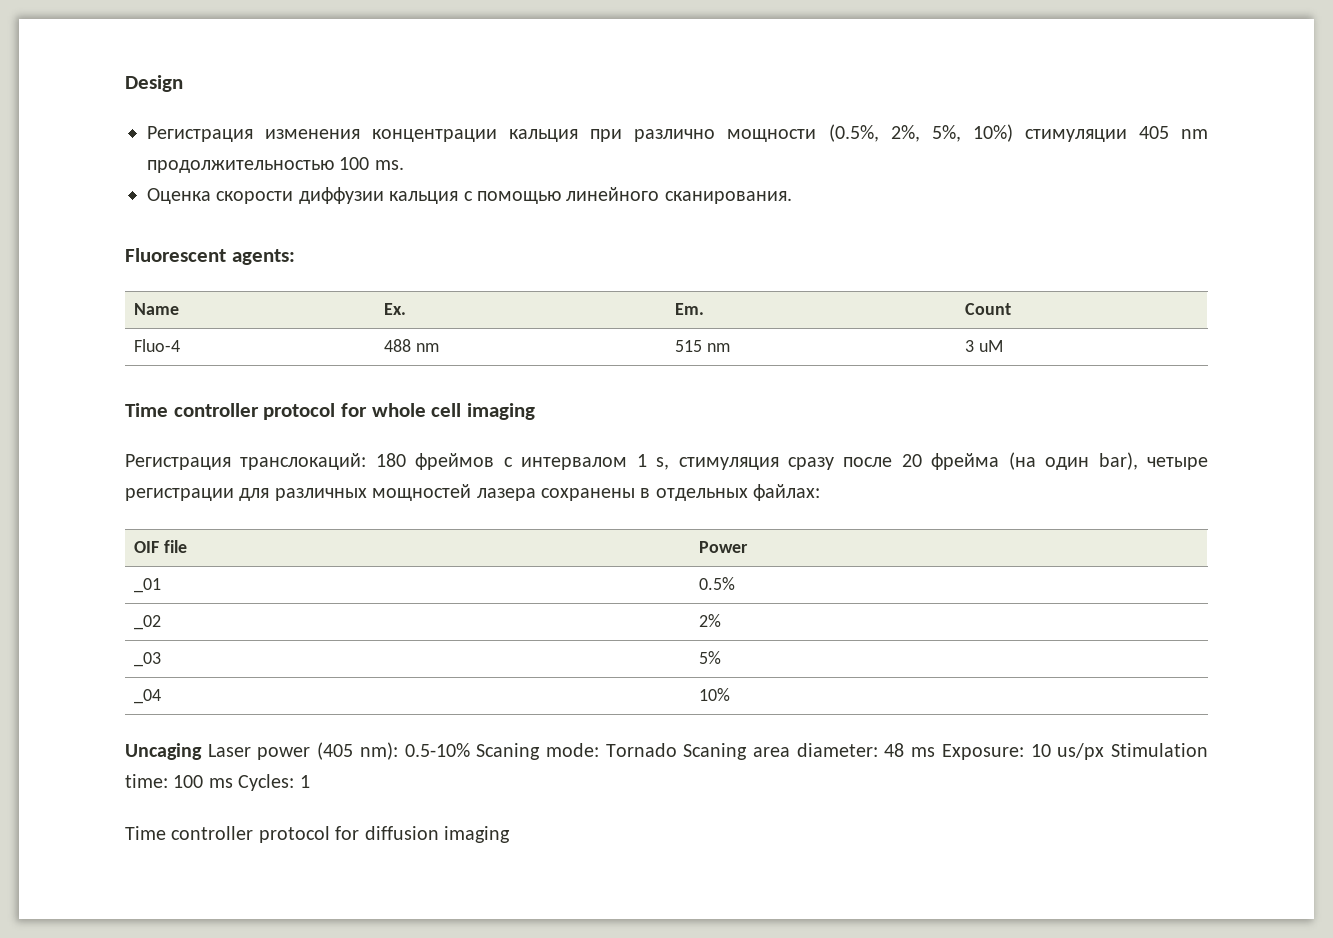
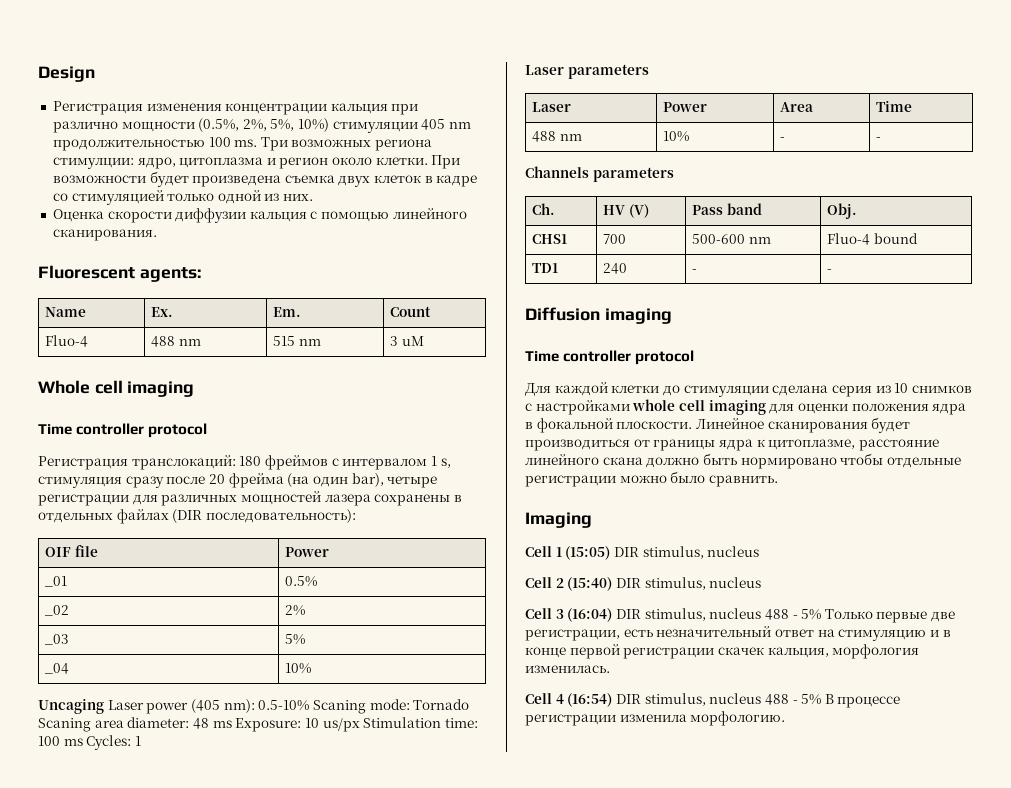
+ Три возможных региона стимулции: ядро, цитоплазма и регион около клетки. При возможности будет произведена съемка двух клеток в кадре со стимуляцией только одной из них.
- Time controller protocol for whole cell imaging
+ Whole cell imaging
+ Time controller protocol
- Регистрация транслокаций: 180 фреймов с интервалом 1 s, стимуляция сразу после 20 фрейма (на один bar), четыре регистрации для различных мощностей лазера сохранены в отдельных файлах:
+ Регистрация транслокаций: 180 фреймов с интервалом 1 s, стимуляция сразу после 20 фрейма (на один bar), четыре регистрации для различных мощностей лазера сохранены в отдельных файлах (DIR последовательность):
- Time controller protocol for diffusion imaging
+ Laser parameters
+ Laser | Power | Area | Time
+ 488 nm | 10% | - | -
+ Channels parameters
+ Ch. | HV (V) | Pass band | Obj.
+ CHS1 | 700 | 500-600 nm | Fluo-4 bound
+ TD1 | 240 | - | -
+ Diffusion imaging
+ Time controller protocol
+ Для каждой клетки до стимуляции сделана серия из 10 снимков с настройками whole cell imaging для оценки положения ядра в фокальной плоскости. Линейное сканирования будет производиться от границы ядра к цитоплазме, расстояние линейного скана должно быть нормировано чтобы отдельные регистрации можно было сравнить.
+ Imaging
+ Cell 1 (15:05) DIR stimulus, nucleus
+ Cell 2 (15:40) DIR stimulus, nucleus
+ Cell 3 (16:04) DIR stimulus, nucleus 488 - 5% Только первые две регистрации, есть незначительный ответ на стимуляцию и в конце первой регистрации скачек кальция, морфология изменилась.
+ Cell 4 (16:54) DIR stimulus, nucleus 488 - 5% В процессе регистрации изменила морфологию.

